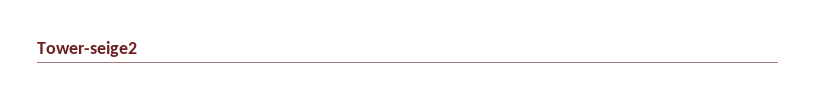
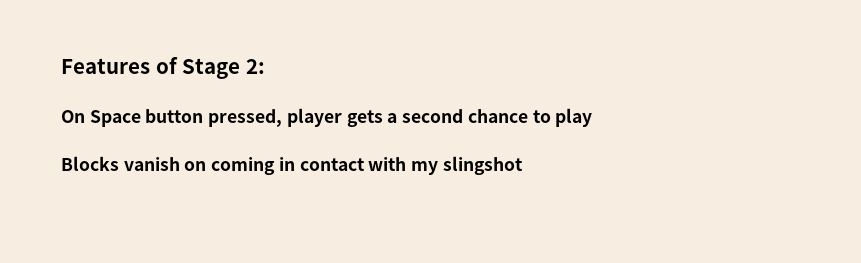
- Tower-seige2
+ Features of Stage 2:
+ On Space button pressed, player gets a second chance to play
+ Blocks vanish on coming in contact with my slingshot

